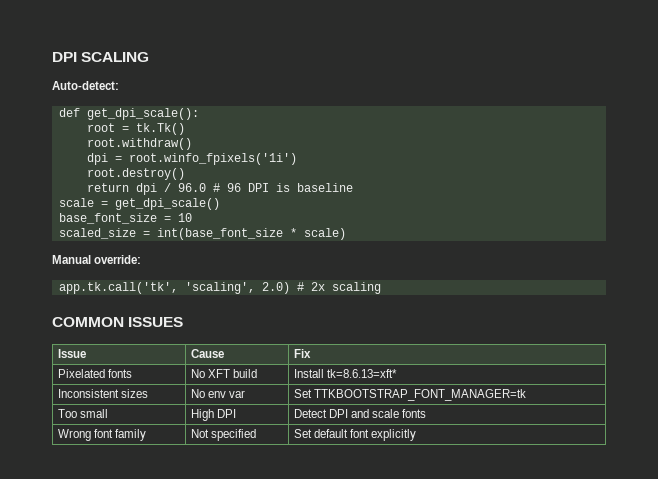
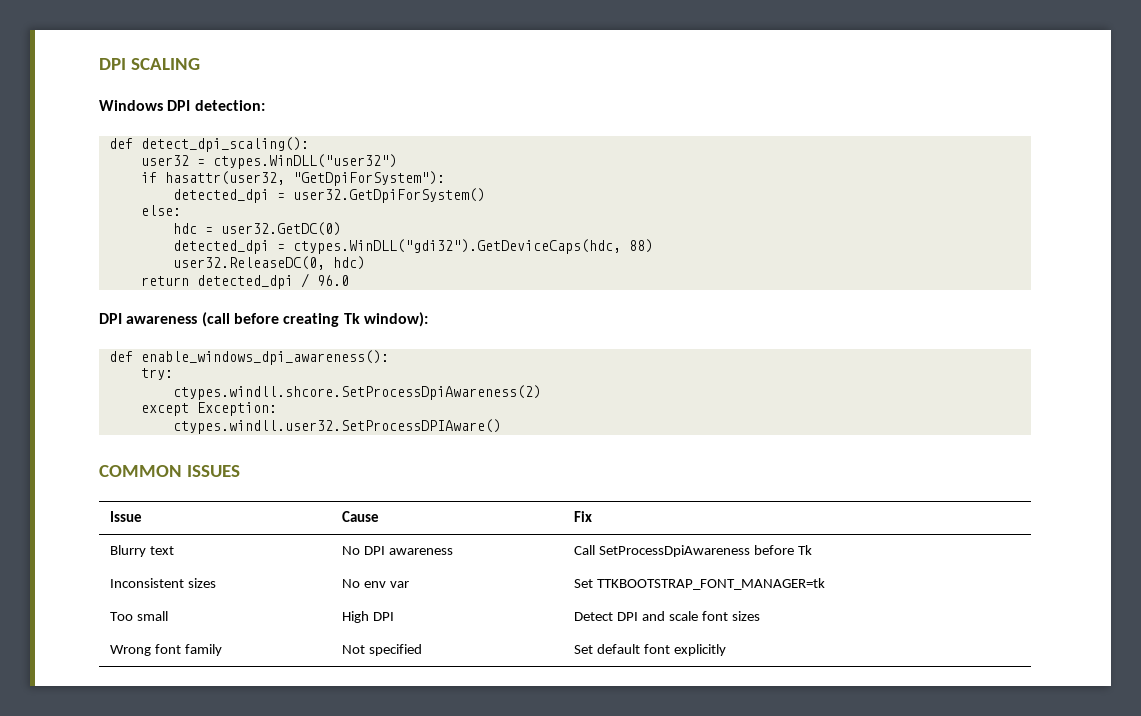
- Auto-detect:
- def get_dpi_scale():
- root = tk.Tk()
- root.withdraw()
- dpi = root.winfo_fpixels('1i')
- root.destroy()
+ Windows DPI detection:
+ def detect_dpi_scaling():
+ user32 = ctypes.WinDLL("user32")
+ if hasattr(user32, "GetDpiForSystem"):
+ detected_dpi = user32.GetDpiForSystem()
+ else:
+ hdc = user32.GetDC(0)
+ detected_dpi = ctypes.WinDLL("gdi32").GetDeviceCaps(hdc, 88)
+ user32.ReleaseDC(0, hdc)
- return dpi / 96.0 # 96 DPI is baseline
- scale = get_dpi_scale()
- base_font_size = 10
- scaled_size = int(base_font_size * scale)
- Manual override:
- app.tk.call('tk', 'scaling', 2.0) # 2x scaling
+ return detected_dpi / 96.0
+ DPI awareness (call before creating Tk window):
+ def enable_windows_dpi_awareness():
+ try:
+ ctypes.windll.shcore.SetProcessDpiAwareness(2)
+ except Exception:
+ ctypes.windll.user32.SetProcessDPIAware()
- Pixelated fonts | No XFT build | Install tk=8.6.13=xft*
+ Blurry text | No DPI awareness | Call SetProcessDpiAwareness before Tk
- Too small | High DPI | Detect DPI and scale fonts
+ Too small | High DPI | Detect DPI and scale font sizes

